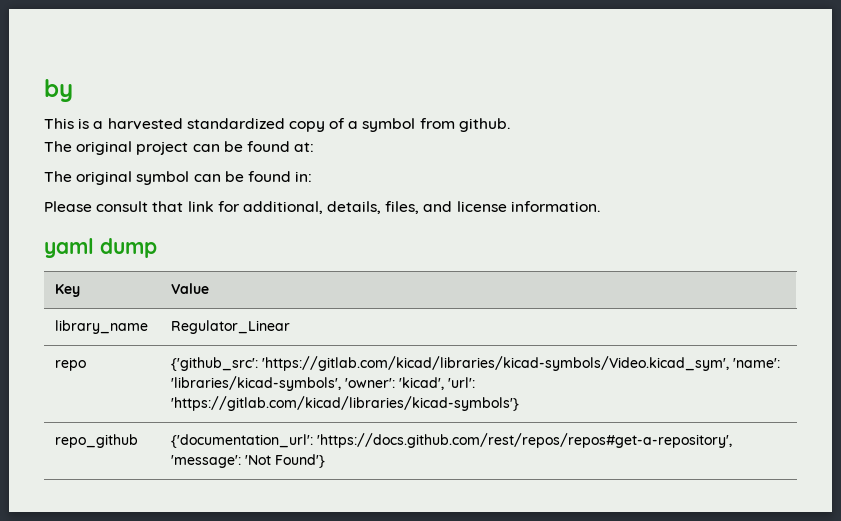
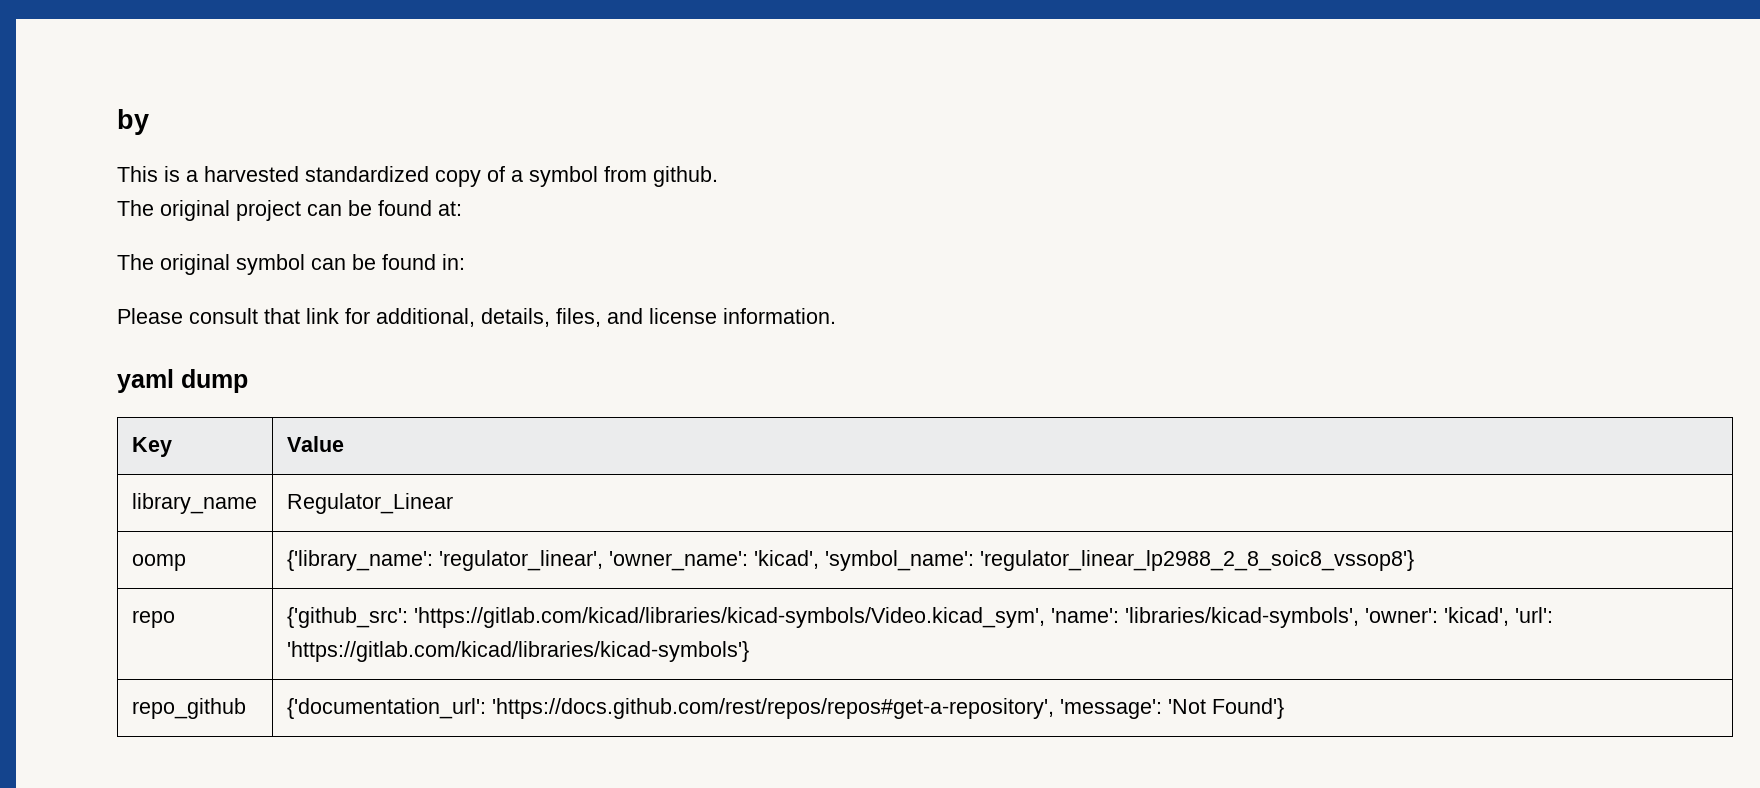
+ oomp | {'library_name': 'regulator_linear', 'owner_name': 'kicad', 'symbol_name': 'regulator_linear_lp2988_2_8_soic8_vssop8'}

